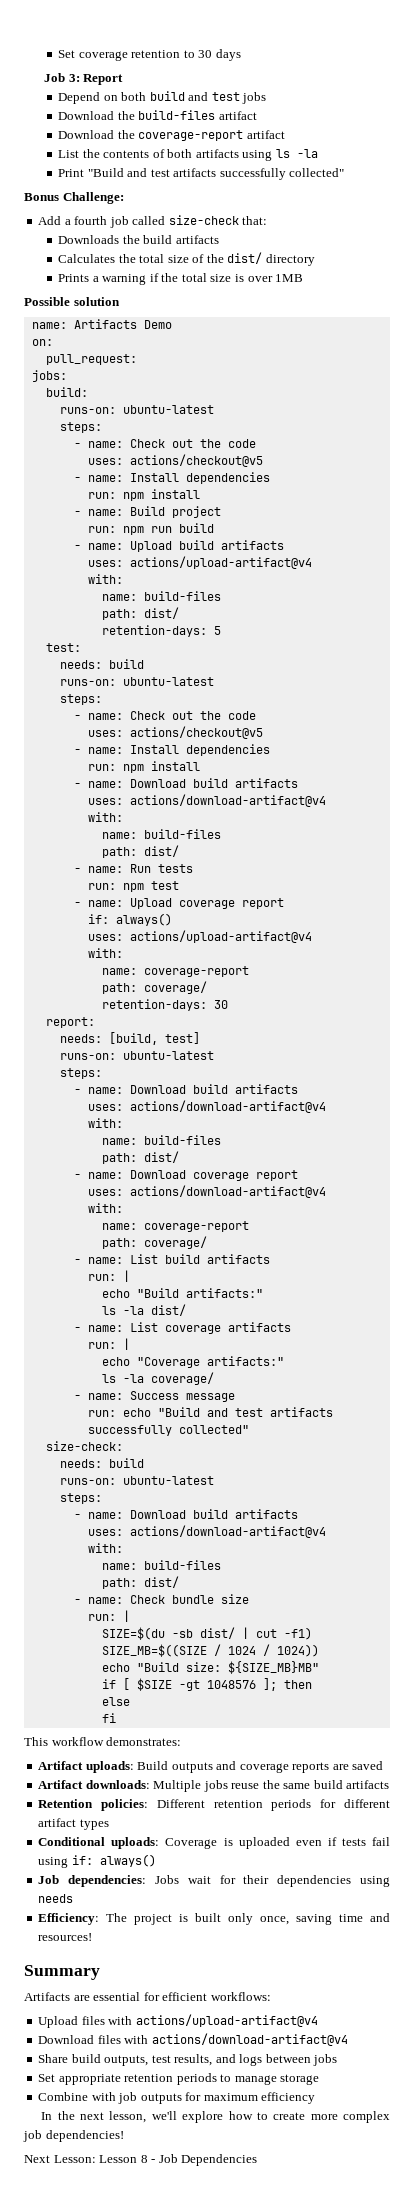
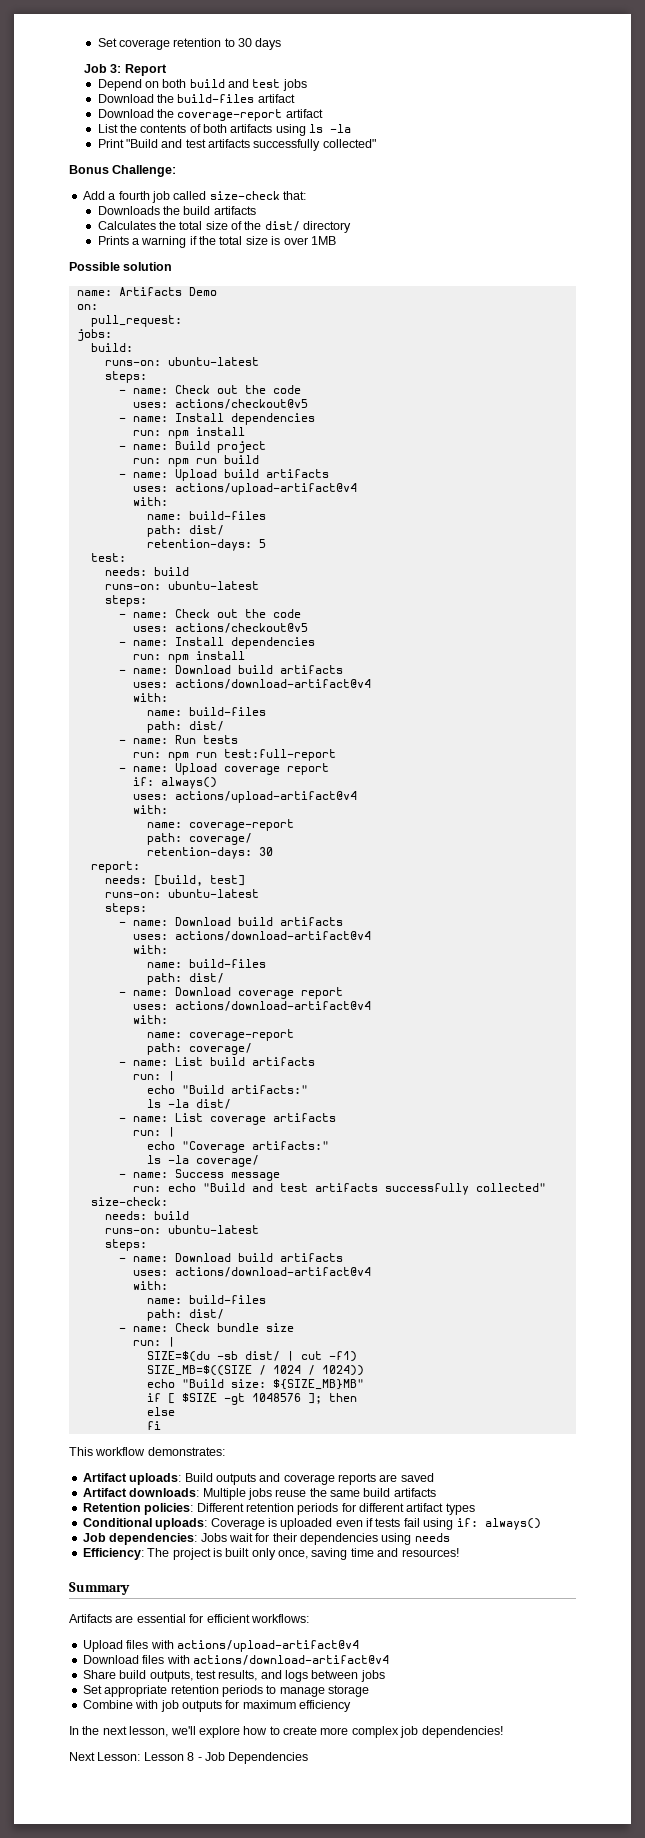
- run: npm test
+ run: npm run test:full-report

